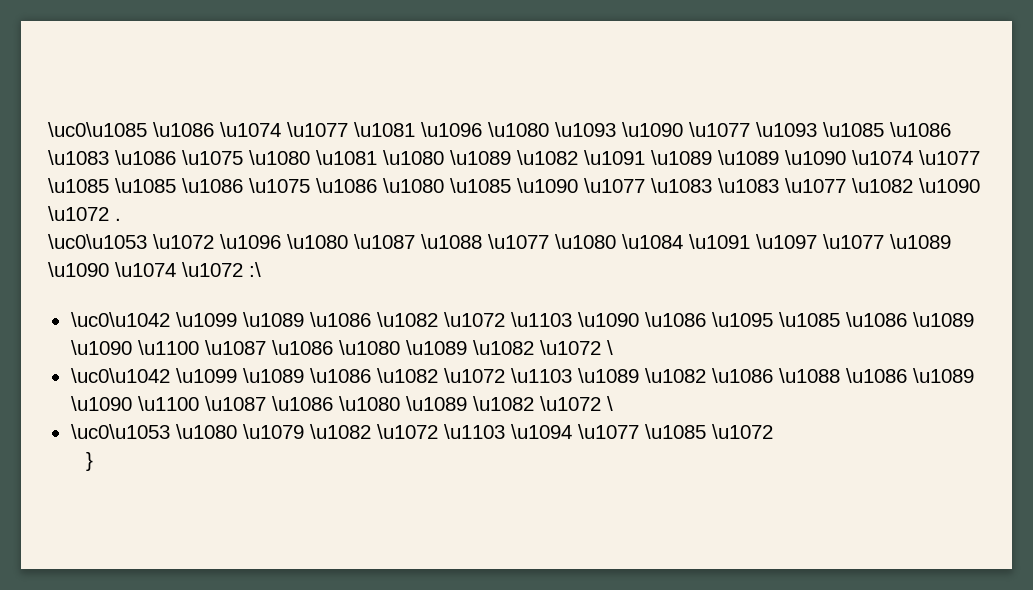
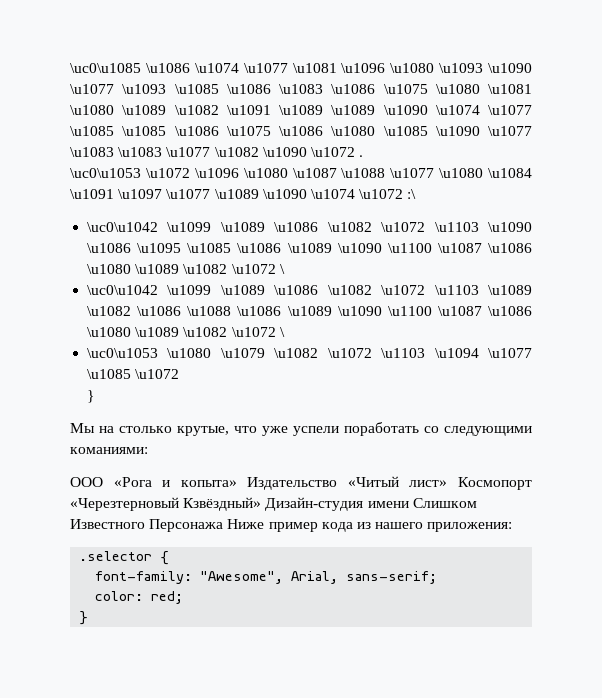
+ Мы на столько крутые, что уже успели поработать со следующими команиями:
+ ООО «Рога и копыта» Издательство «Читый лист» Космопорт «Черезтерновый Кзвёздный» Дизайн-студия имени Слишком Известного Персонажа Ниже пример кода из нашего приложения:
+ .selector {
+ font-family: "Awesome", Arial, sans-serif;
+ color: red;
+ }

